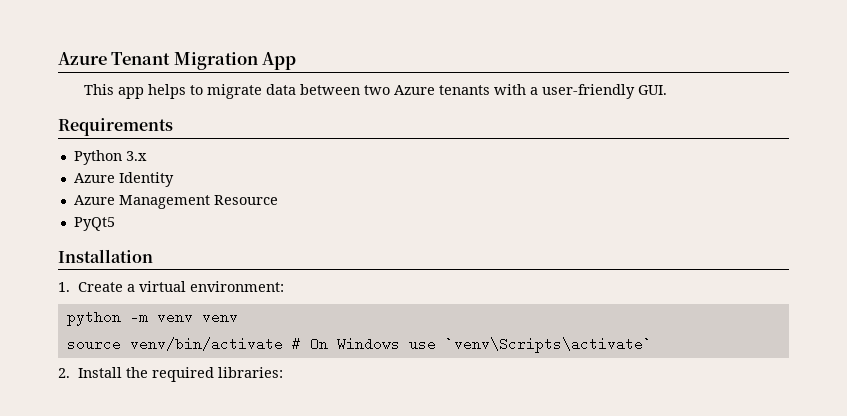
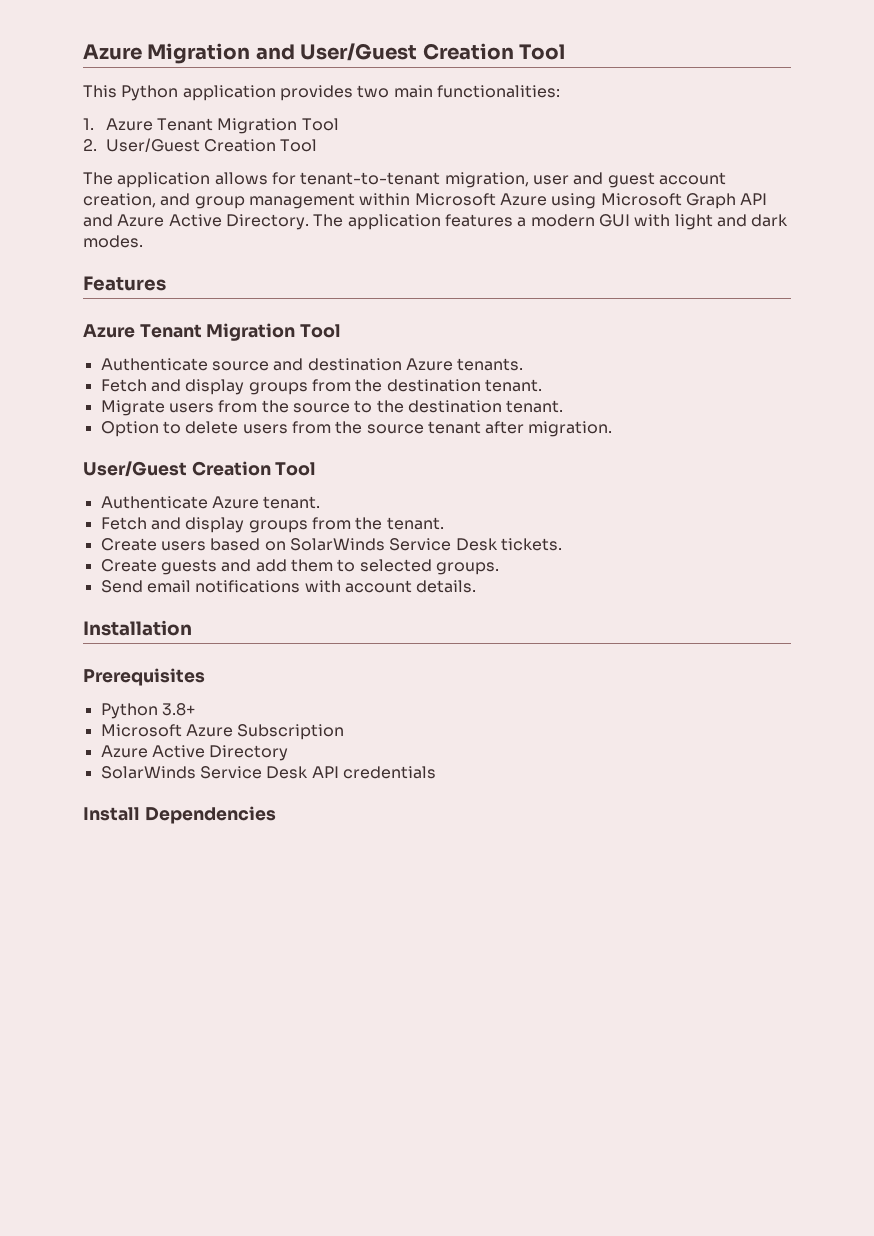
- Azure Tenant Migration App
- This app helps to migrate data between two Azure tenants with a user-friendly GUI.
- Requirements
- Python 3.x
- Azure Identity
- Azure Management Resource
- PyQt5
+ Azure Migration and User/Guest Creation Tool
+ This Python application provides two main functionalities:
+ 1. Azure Tenant Migration Tool
+ 2. User/Guest Creation Tool
+ The application allows for tenant-to-tenant migration, user and guest account creation, and group management within Microsoft Azure using Microsoft Graph API and Azure Active Directory. The application features a modern GUI with light and dark modes.
+ Features
+ Azure Tenant Migration Tool
+ Authenticate source and destination Azure tenants.
+ Fetch and display groups from the destination tenant.
+ Migrate users from the source to the destination tenant.
+ Option to delete users from the source tenant after migration.
+ User/Guest Creation Tool
+ Authenticate Azure tenant.
+ Fetch and display groups from the tenant.
+ Create users based on SolarWinds Service Desk tickets.
+ Create guests and add them to selected groups.
+ Send email notifications with account details.
  Installation
- 1. Create a virtual environment:
- python -m venv venv
- source venv/bin/activate # On Windows use `venv\Scripts\activate`
- 2. Install the required libraries:
+ Prerequisites
+ Python 3.8+
+ Microsoft Azure Subscription
+ Azure Active Directory
+ SolarWinds Service Desk API credentials
+ Install Dependencies

